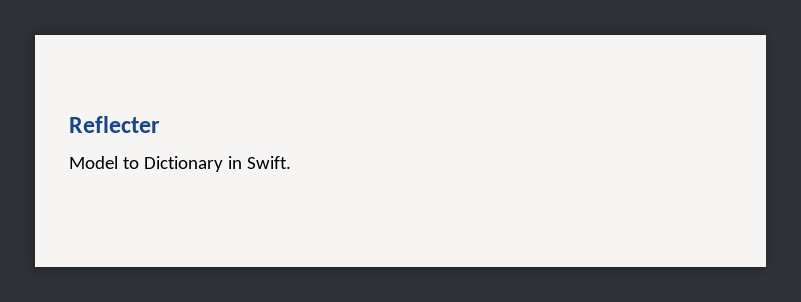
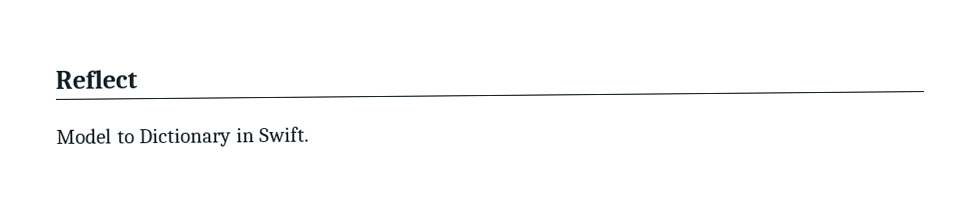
- Reflecter
+ Reflect

